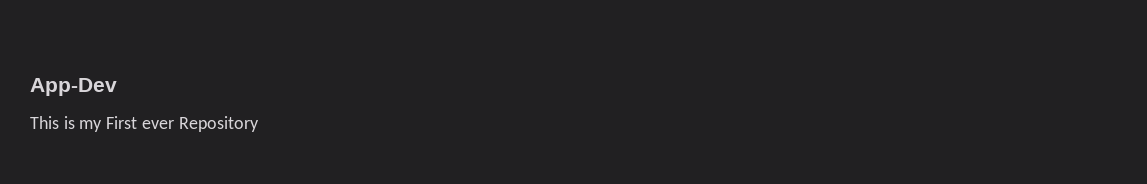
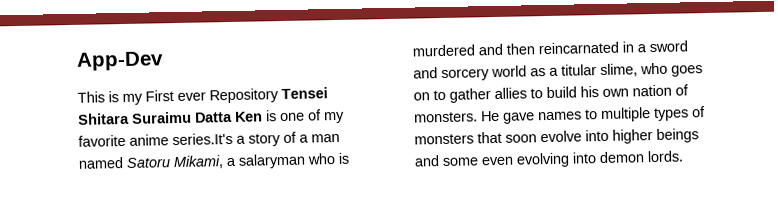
- This is my First ever Repository
+ This is my First ever Repository Tensei Shitara Suraimu Datta Ken is one of my favorite anime series.It's a story of a man named Satoru Mikami, a salaryman who is murdered and then reincarnated in a sword and sorcery world as a titular slime, who goes on to gather allies to build his own nation of monsters. He gave names to multiple types of monsters that soon evolve into higher beings and some even evolving into demon lords.

